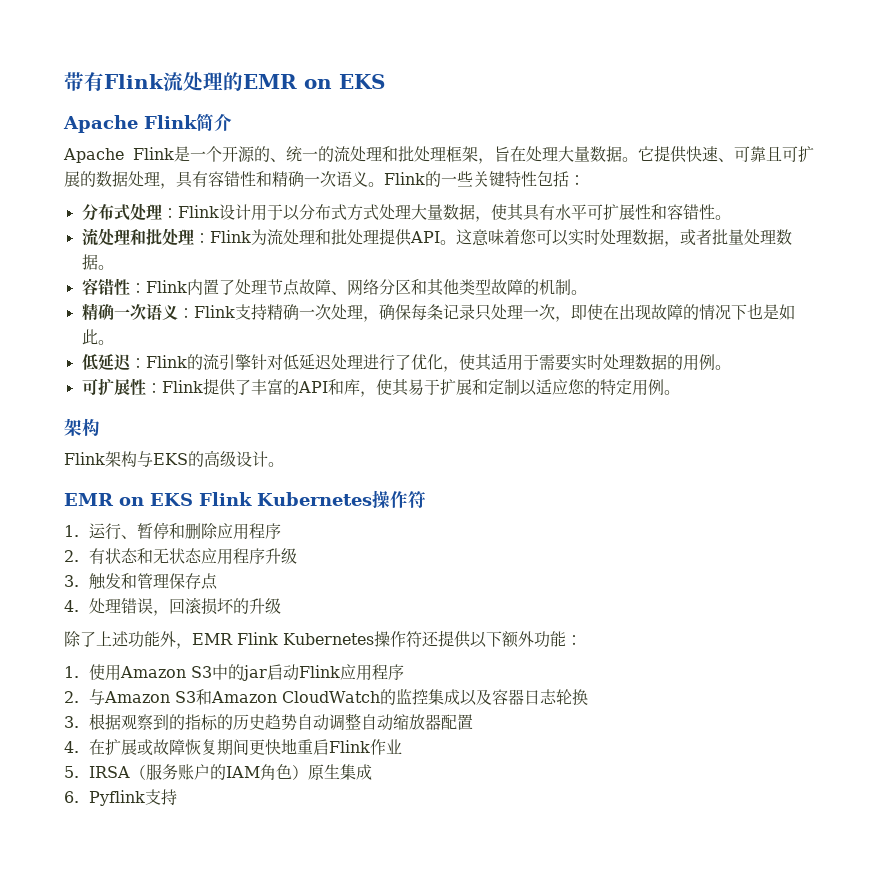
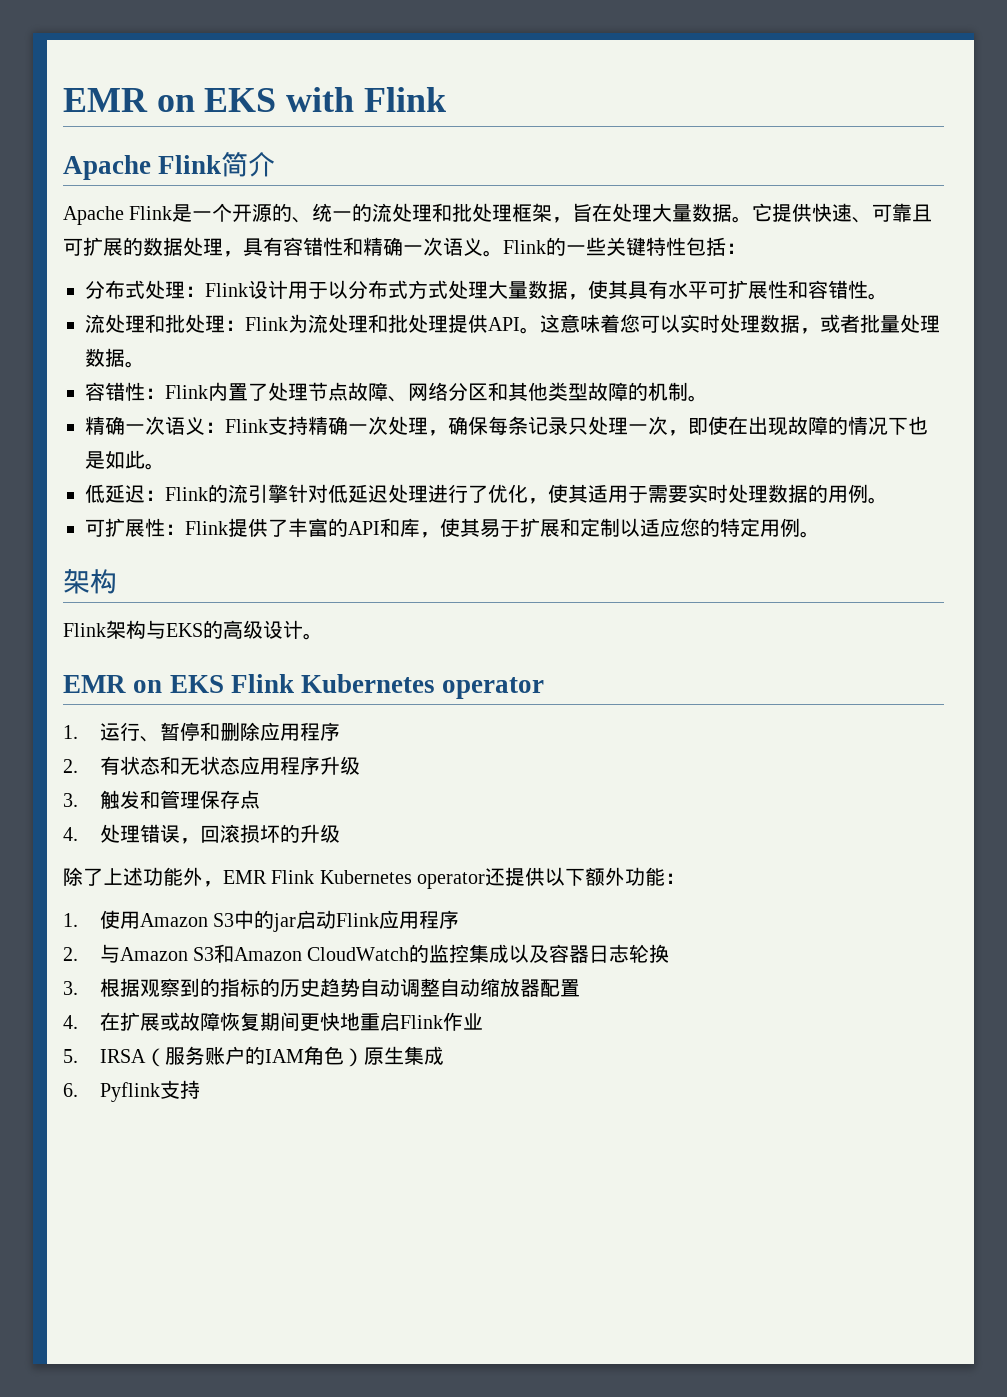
- 带有Flink流处理的EMR on EKS
+ EMR on EKS with Flink
- EMR on EKS Flink Kubernetes操作符
+ EMR on EKS Flink Kubernetes operator
- 除了上述功能外，EMR Flink Kubernetes操作符还提供以下额外功能：
+ 除了上述功能外，EMR Flink Kubernetes operator还提供以下额外功能：

